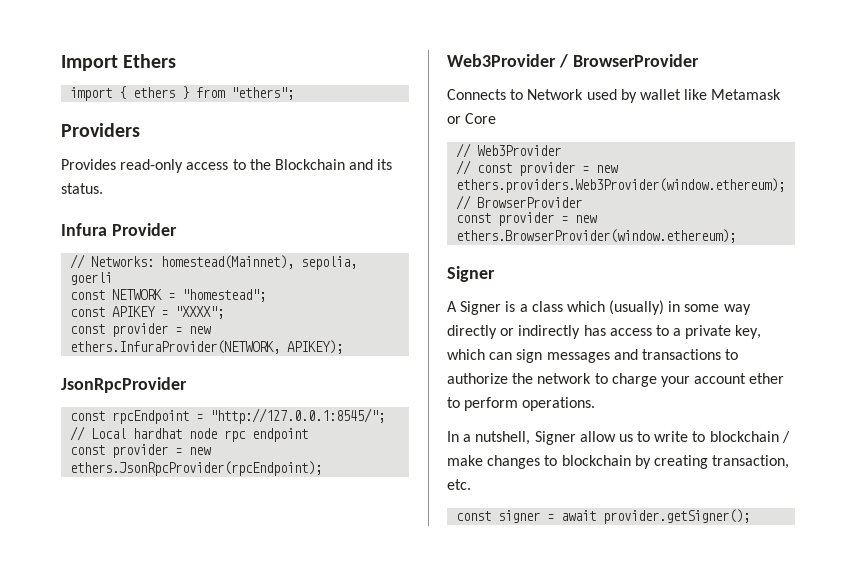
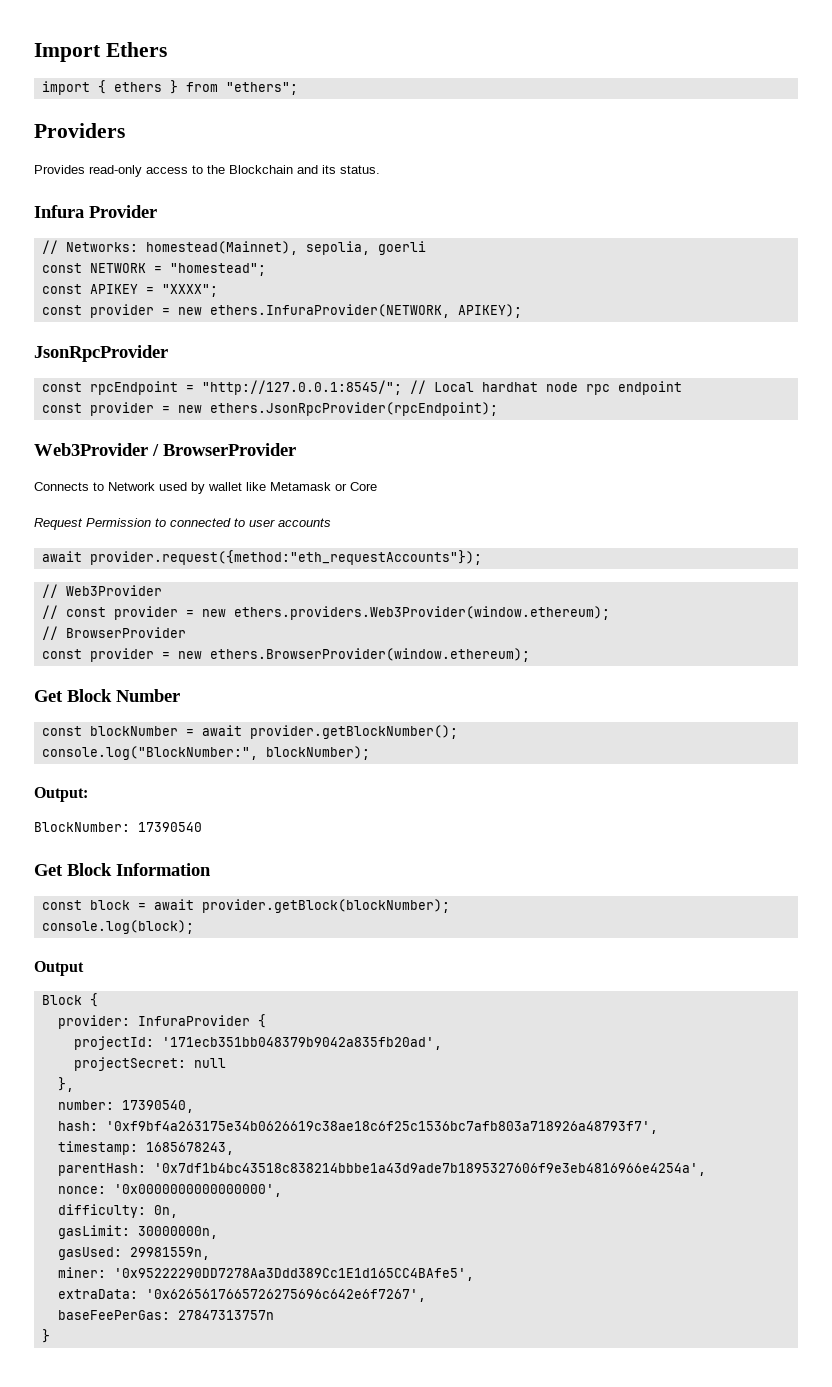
+ Request Permission to connected to user accounts
+ await provider.request({method:"eth_requestAccounts"});
  const provider = new ethers.BrowserProvider(window.ethereum);
- Signer
- A Signer is a class which (usually) in some way directly or indirectly has access to a private key, which can sign messages and transactions to authorize the network to charge your account ether to perform operations.
- In a nutshell, Signer allow us to write to blockchain / make changes to blockchain by creating transaction, etc.
- const signer = await provider.getSigner();
+ Get Block Number
+ const blockNumber = await provider.getBlockNumber();
+ console.log("BlockNumber:", blockNumber);
+ Output:
+ BlockNumber: 17390540
+ Get Block Information
+ const block = await provider.getBlock(blockNumber);
+ console.log(block);
+ Output
+ Block {
+ provider: InfuraProvider {
+ projectId: '171ecb351bb048379b9042a835fb20ad',
+ projectSecret: null
+ },
+ number: 17390540,
+ hash: '0xf9bf4a263175e34b0626619c38ae18c6f25c1536bc7afb803a718926a48793f7',
+ timestamp: 1685678243,
+ parentHash: '0x7df1b4bc43518c838214bbbe1a43d9ade7b1895327606f9e3eb4816966e4254a',
+ nonce: '0x0000000000000000',
+ difficulty: 0n,
+ gasLimit: 30000000n,
+ gasUsed: 29981559n,
+ miner: '0x95222290DD7278Aa3Ddd389Cc1E1d165CC4BAfe5',
+ extraData: '0x6265617665726275696c642e6f7267',
+ baseFeePerGas: 27847313757n
+ }

